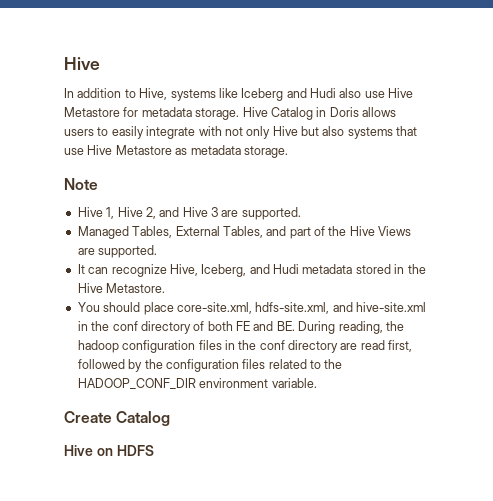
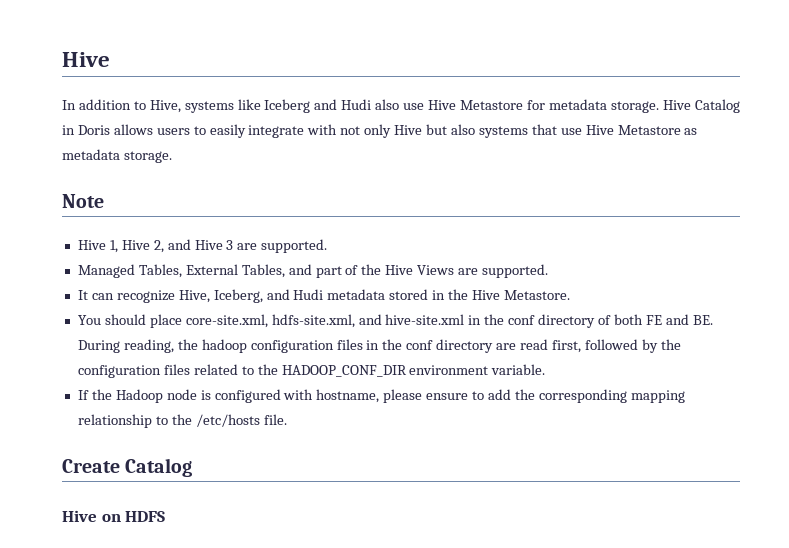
+ If the Hadoop node is configured with hostname, please ensure to add the corresponding mapping relationship to the /etc/hosts file.

